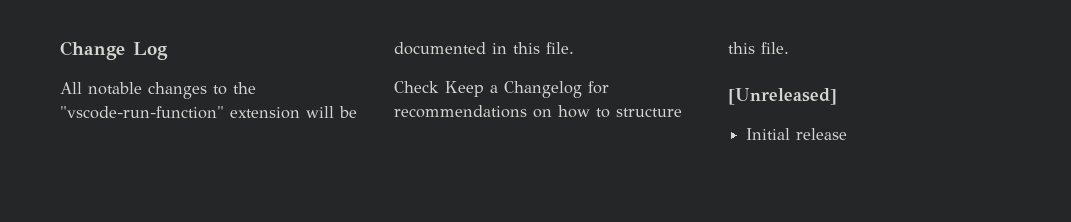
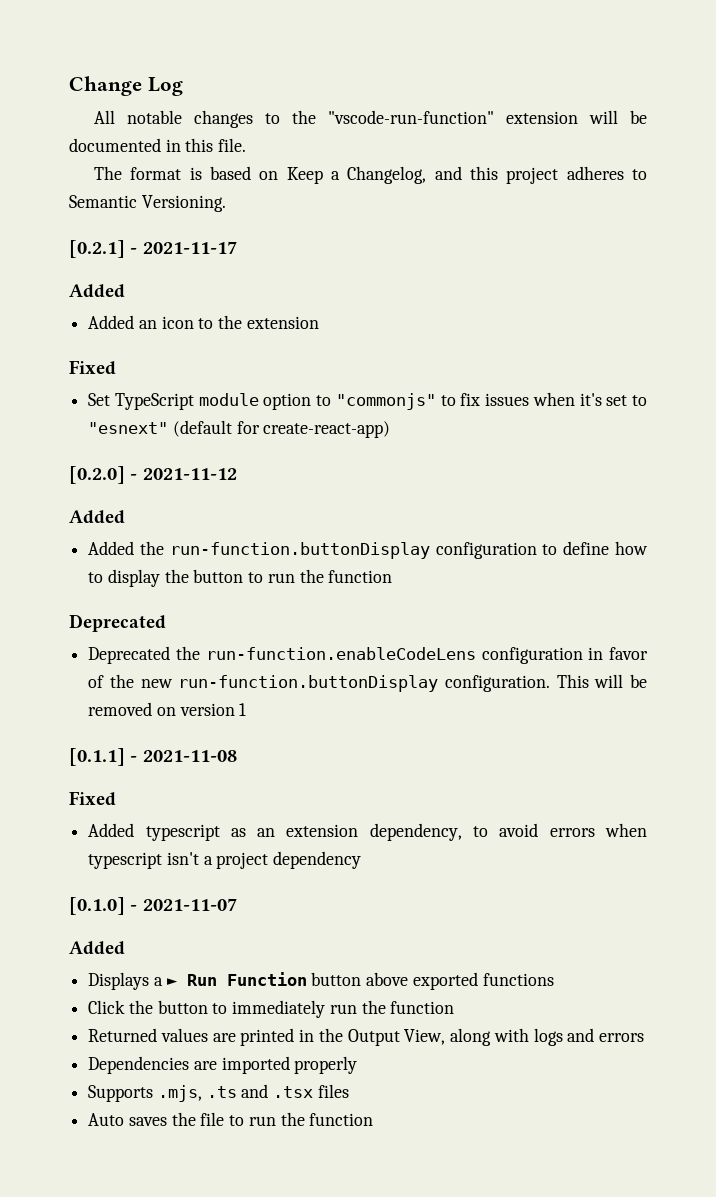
- Check Keep a Changelog for recommendations on how to structure this file.
- [Unreleased]
- Initial release
+ The format is based on Keep a Changelog, and this project adheres to Semantic Versioning.
+ [0.2.1] - 2021-11-17
+ Added
+ Added an icon to the extension
+ Fixed
+ Set TypeScript module option to "commonjs" to fix issues when it's set to "esnext" (default for create-react-app)
+ [0.2.0] - 2021-11-12
+ Added
+ Added the run-function.buttonDisplay configuration to define how to display the button to run the function
+ Deprecated
+ Deprecated the run-function.enableCodeLens configuration in favor of the new run-function.buttonDisplay configuration. This will be removed on version 1
+ [0.1.1] - 2021-11-08
+ Fixed
+ Added typescript as an extension dependency, to avoid errors when typescript isn't a project dependency
+ [0.1.0] - 2021-11-07
+ Added
+ Displays a ► Run Function button above exported functions
+ Click the button to immediately run the function
+ Returned values are printed in the Output View, along with logs and errors
+ Dependencies are imported properly
+ Supports .mjs, .ts and .tsx files
+ Auto saves the file to run the function

